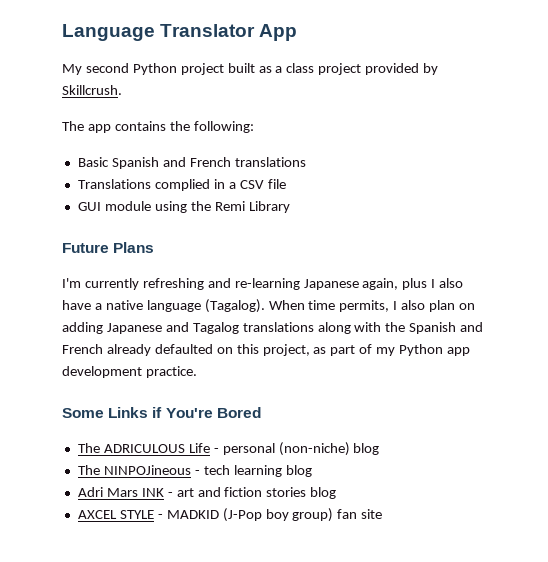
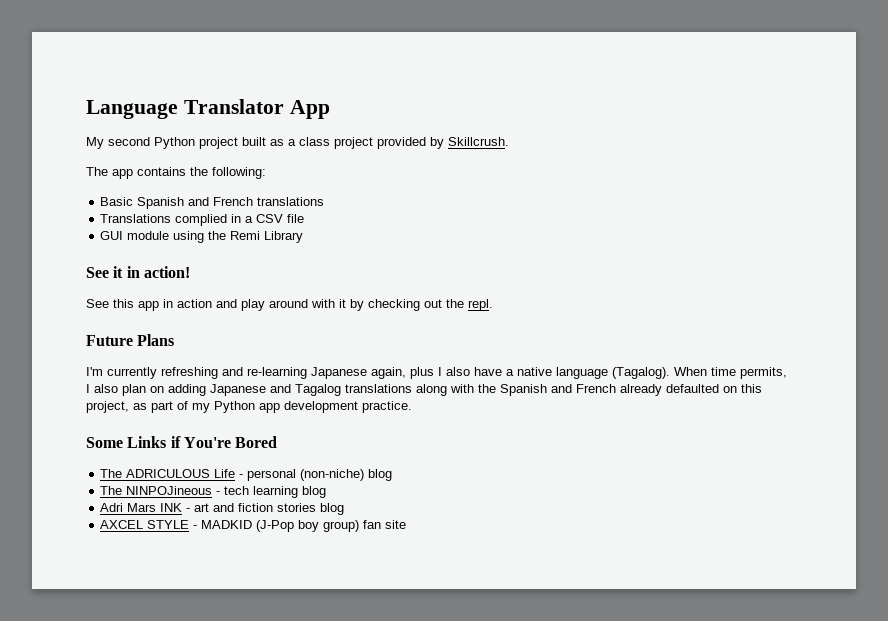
+ See it in action!
+ See this app in action and play around with it by checking out the repl.

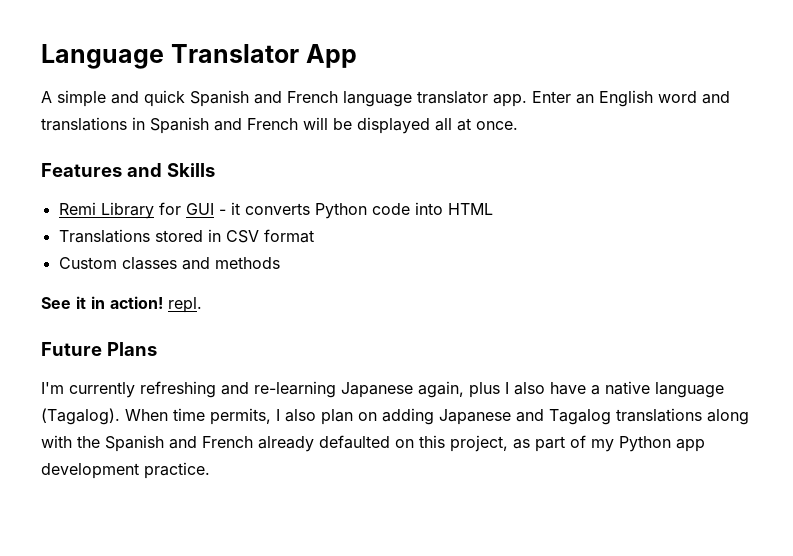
- My second Python project built as a class project provided by Skillcrush.
- The app contains the following:
- Basic Spanish and French translations
- Translations complied in a CSV file
- GUI module using the Remi Library
- See it in action!
- See this app in action and play around with it by checking out the repl.
+ A simple and quick Spanish and French language translator app. Enter an English word and translations in Spanish and French will be displayed all at once.
+ Features and Skills
+ Remi Library for GUI - it converts Python code into HTML
+ Translations stored in CSV format
+ Custom classes and methods
+ See it in action! repl.
- Some Links if You're Bored
- The ADRICULOUS Life - personal (non-niche) blog
- The NINPOJineous - tech learning blog
- Adri Mars INK - art and fiction stories blog
- AXCEL STYLE - MADKID (J-Pop boy group) fan site

